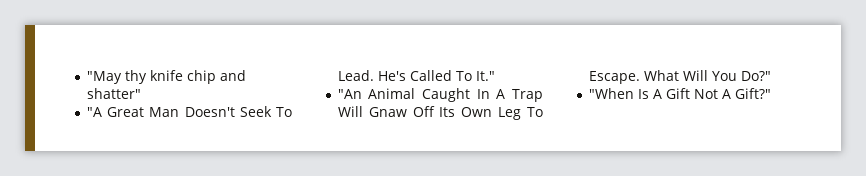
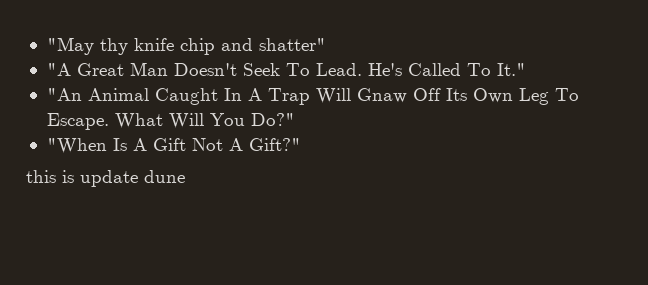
+ this is update dune

